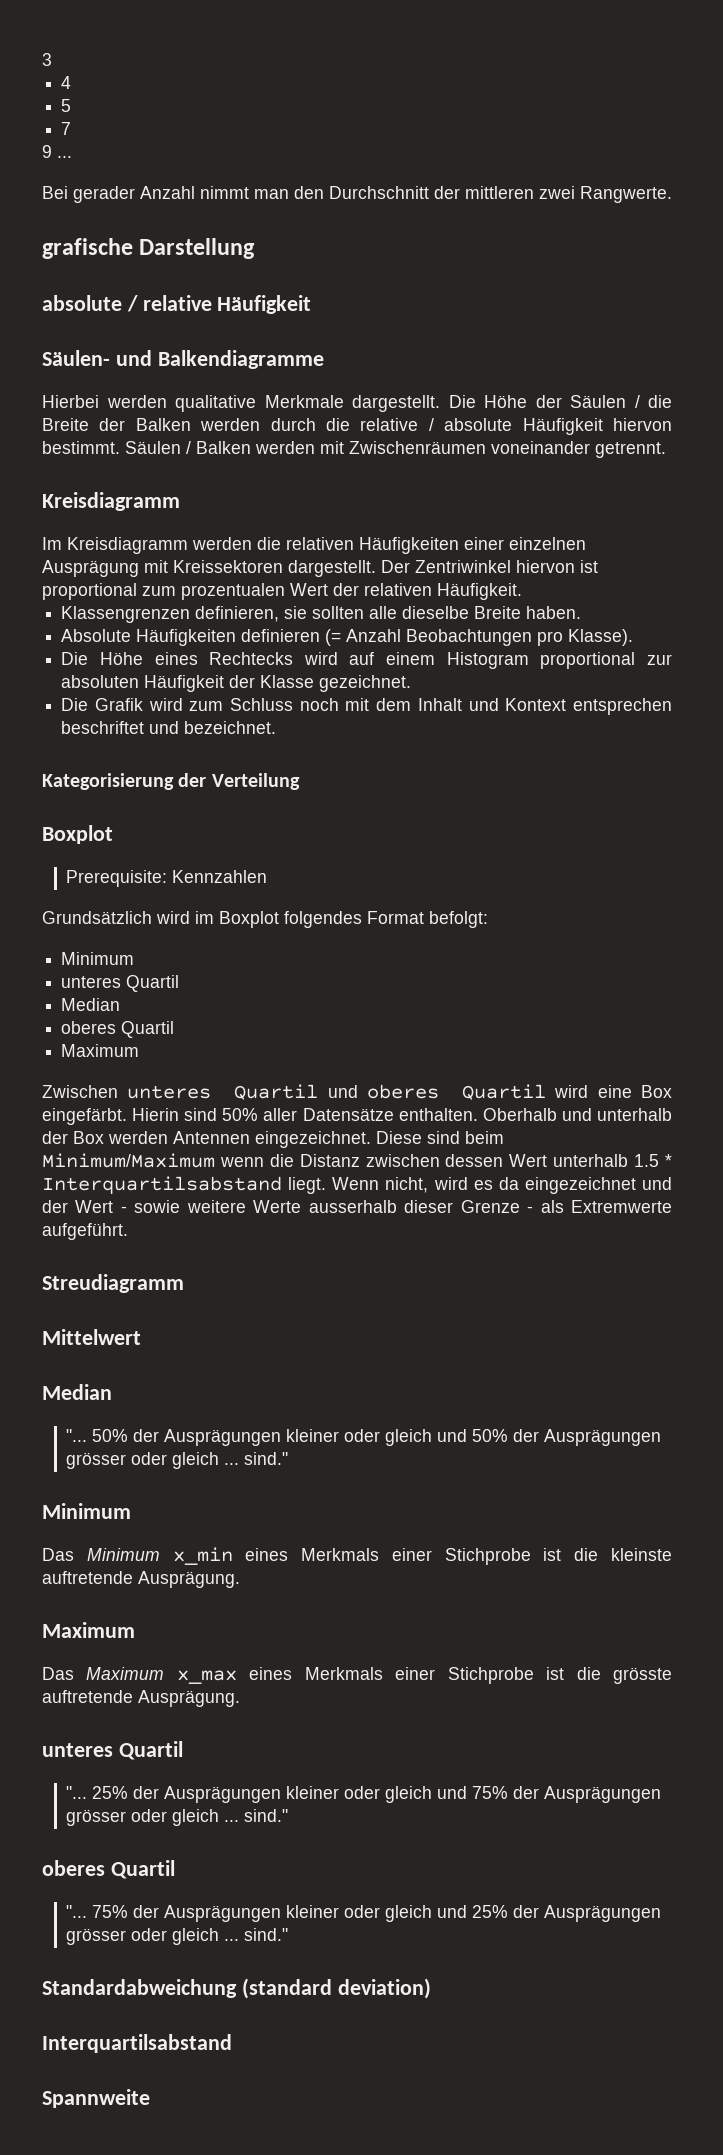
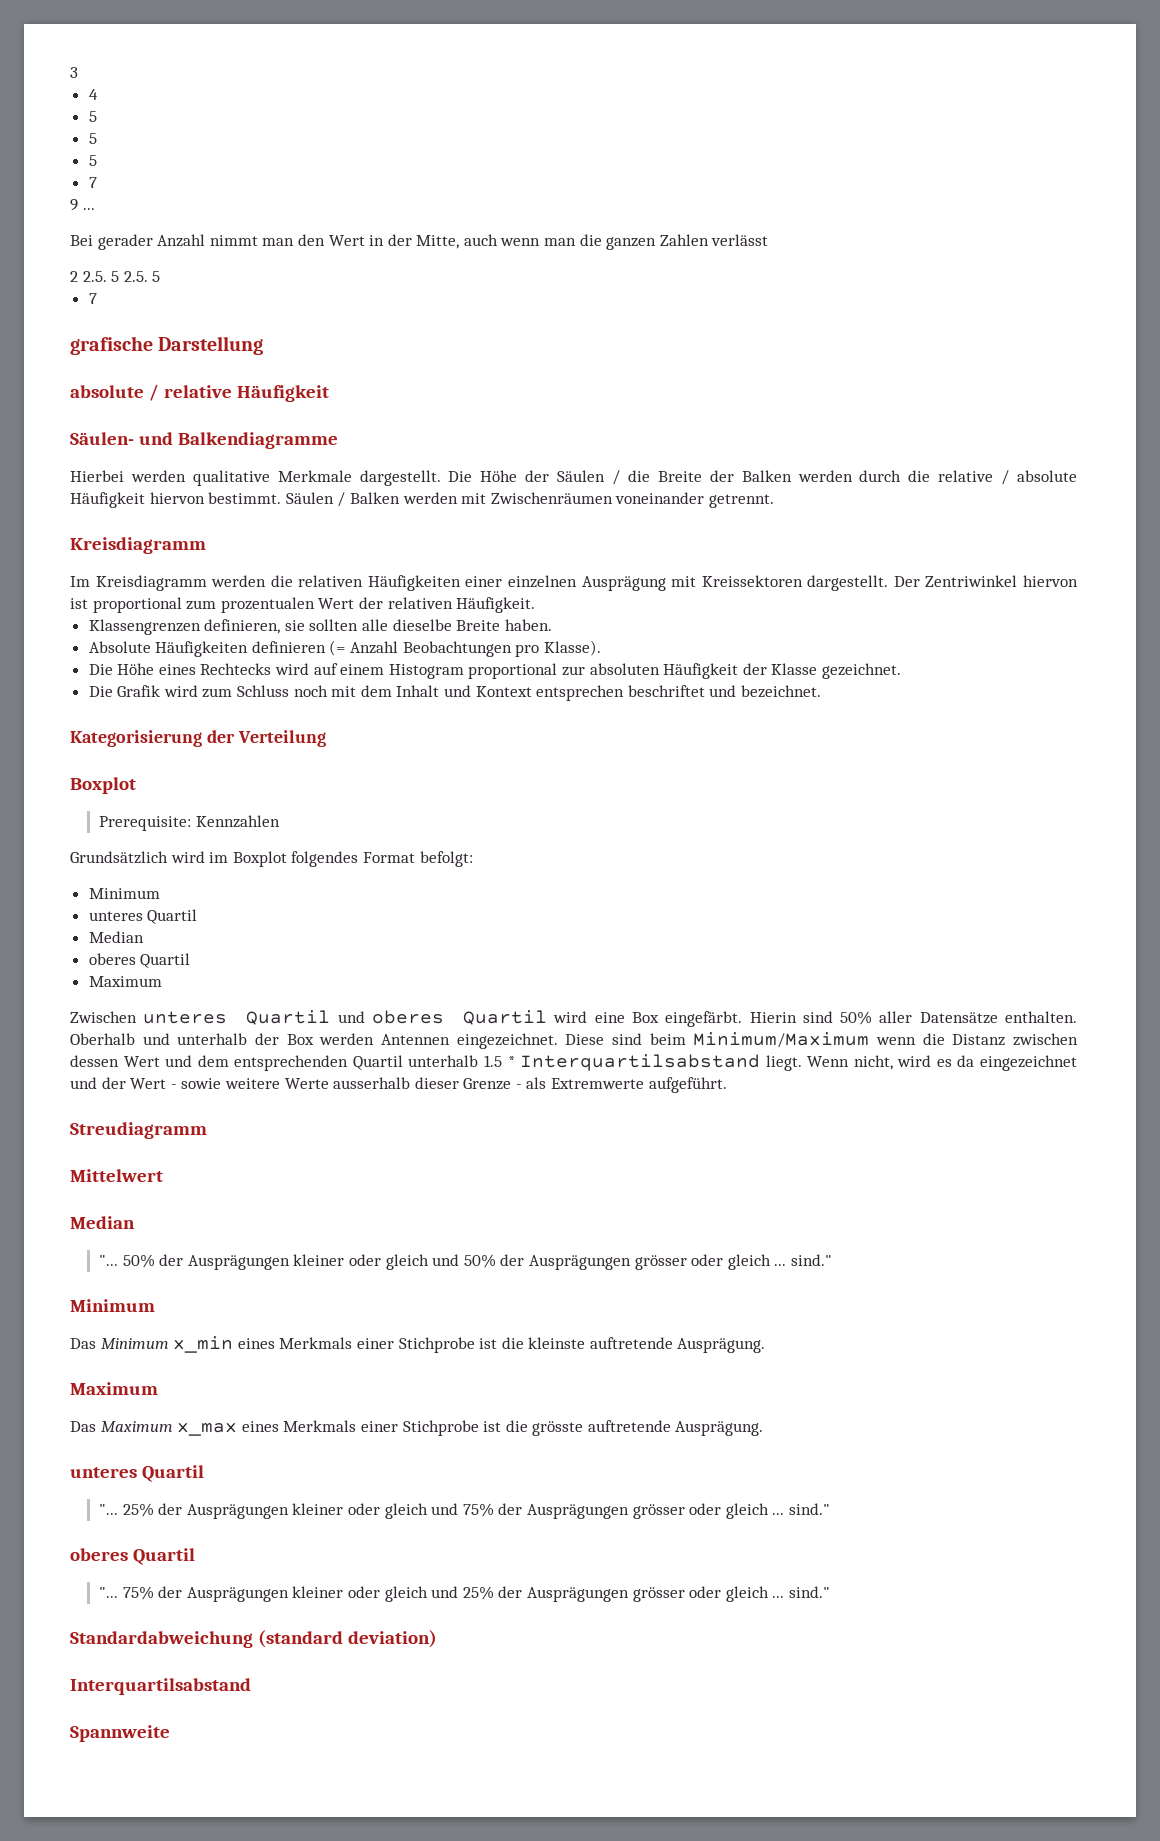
  4
+ 5
+ 5
- Bei gerader Anzahl nimmt man den Durchschnitt der mittleren zwei Rangwerte.
+ Bei gerader Anzahl nimmt man den Wert in der Mitte, auch wenn man die ganzen Zahlen verlässt
+ 2 2.5. 5 2.5. 5
+ 7
- Diese sind beim Minimum/Maximum wenn die Distanz zwischen dessen Wert unterhalb 1.5 * Interquartilsabstand liegt.
+ Diese sind beim Minimum/Maximum wenn die Distanz zwischen dessen Wert und dem entsprechenden Quartil unterhalb 1.5 * Interquartilsabstand liegt.

